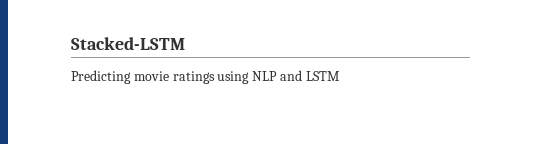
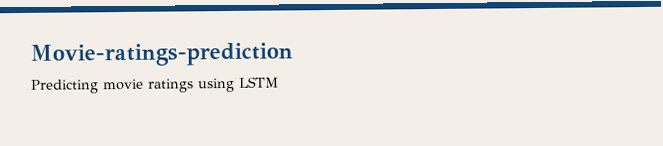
- Stacked-LSTM
+ Movie-ratings-prediction
- Predicting movie ratings using NLP and LSTM
+ Predicting movie ratings using LSTM

